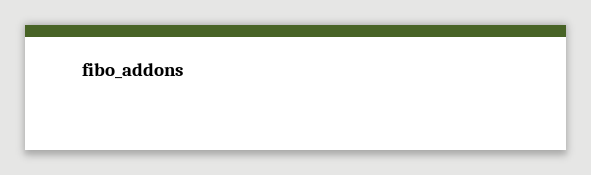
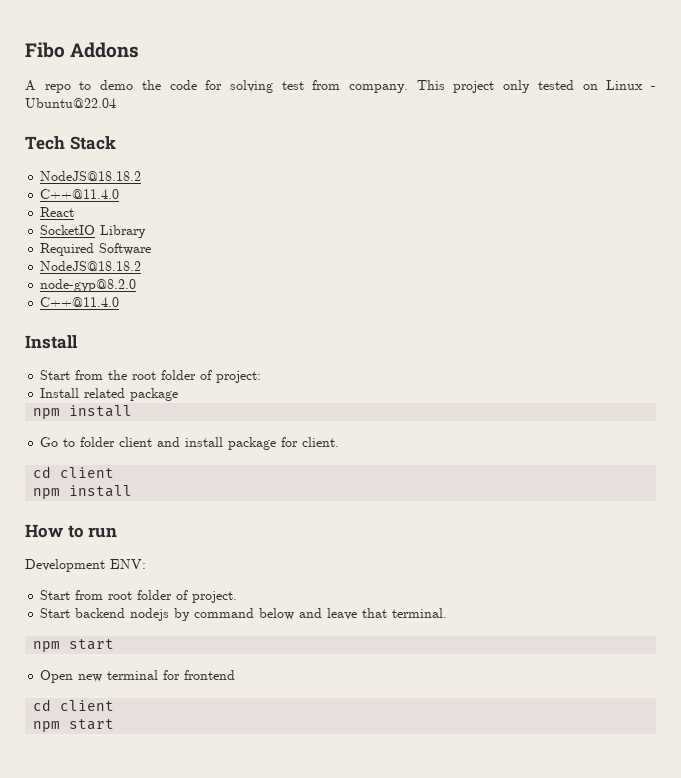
- fibo_addons
+ Fibo Addons
+ A repo to demo the code for solving test from company. This project only tested on Linux - Ubuntu@22.04
+ Tech Stack
+ NodeJS@18.18.2
+ C++@11.4.0
+ React
+ SocketIO Library
+ Required Software
+ NodeJS@18.18.2
+ node-gyp@8.2.0
+ C++@11.4.0
+ Install
+ Start from the root folder of project:
+ Install related package
+ npm install
+ Go to folder client and install package for client.
+ cd client
+ npm install
+ How to run
+ Development ENV:
+ Start from root folder of project.
+ Start backend nodejs by command below and leave that terminal.
+ npm start
+ Open new terminal for frontend
+ cd client
+ npm start

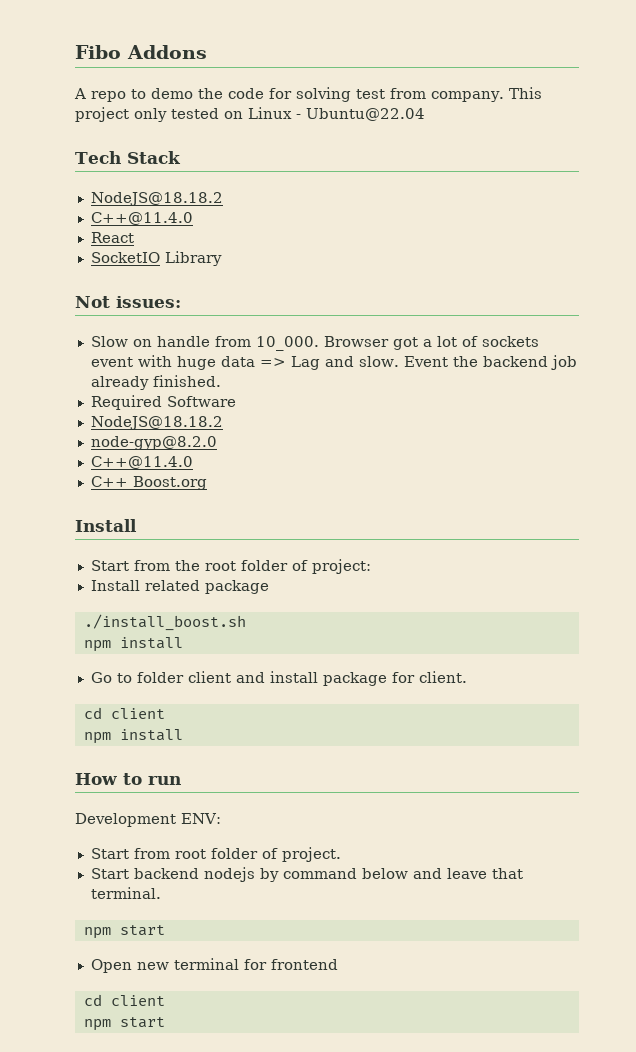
+ Not issues:
+ Slow on handle from 10_000. Browser got a lot of sockets event with huge data => Lag and slow. Event the backend job already finished.
+ C++ Boost.org
+ ./install_boost.sh

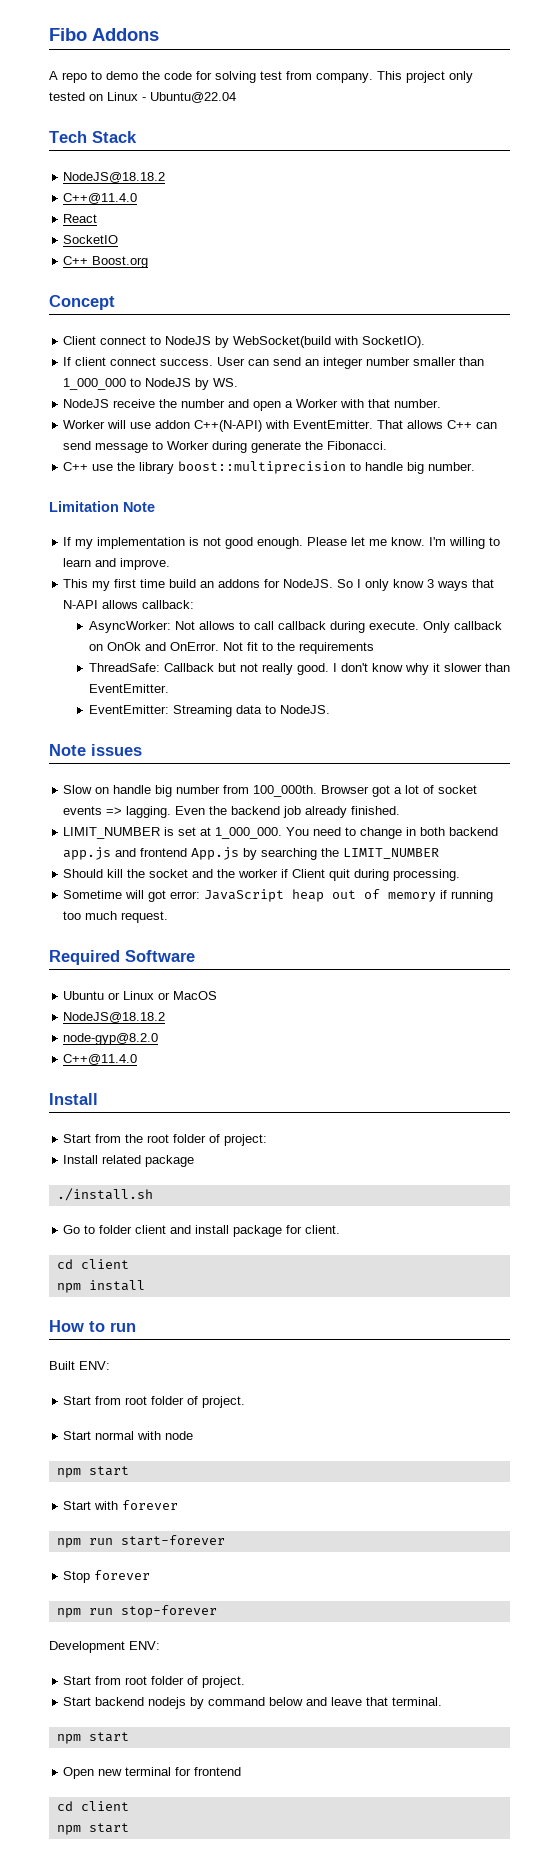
- SocketIO Library
- Not issues:
+ SocketIO
+ C++ Boost.org
+ Concept
+ Client connect to NodeJS by WebSocket(build with SocketIO).
+ If client connect success. User can send an integer number smaller than 1_000_000 to NodeJS by WS.
+ NodeJS receive the number and open a Worker with that number.
+ Worker will use addon C++(N-API) with EventEmitter. That allows C++ can send message to Worker during generate the Fibonacci.
+ C++ use the library boost::multiprecision to handle big number.
+ Limitation Note
+ If my implementation is not good enough. Please let me know. I'm willing to learn and improve.
+ This my first time build an addons for NodeJS. So I only know 3 ways that N-API allows callback:
+ AsyncWorker: Not allows to call callback during execute. Only callback on OnOk and OnError. Not fit to the requirements
+ ThreadSafe: Callback but not really good. I don't know why it slower than EventEmitter.
+ EventEmitter: Streaming data to NodeJS.
+ Note issues
- Slow on handle from 10_000.
+ Slow on handle big number from 100_000th.
- Browser got a lot of sockets event with huge data => Lag and slow. Event the backend job already finished.
+ Browser got a lot of socket events => lagging. Even the backend job already finished.
+ LIMIT_NUMBER is set at 1_000_000. You need to change in both backend app.js and frontend App.js by searching the LIMIT_NUMBER
+ Should kill the socket and the worker if Client quit during processing.
+ Sometime will got error: JavaScript heap out of memory if running too much request.
  Required Software
+ Ubuntu or Linux or MacOS
- C++ Boost.org
- ./install_boost.sh
- npm install
+ ./install.sh
+ Built ENV:
+ Start from root folder of project.
+ Start normal with node
+ npm start
+ Start with forever
+ npm run start-forever
+ Stop forever
+ npm run stop-forever

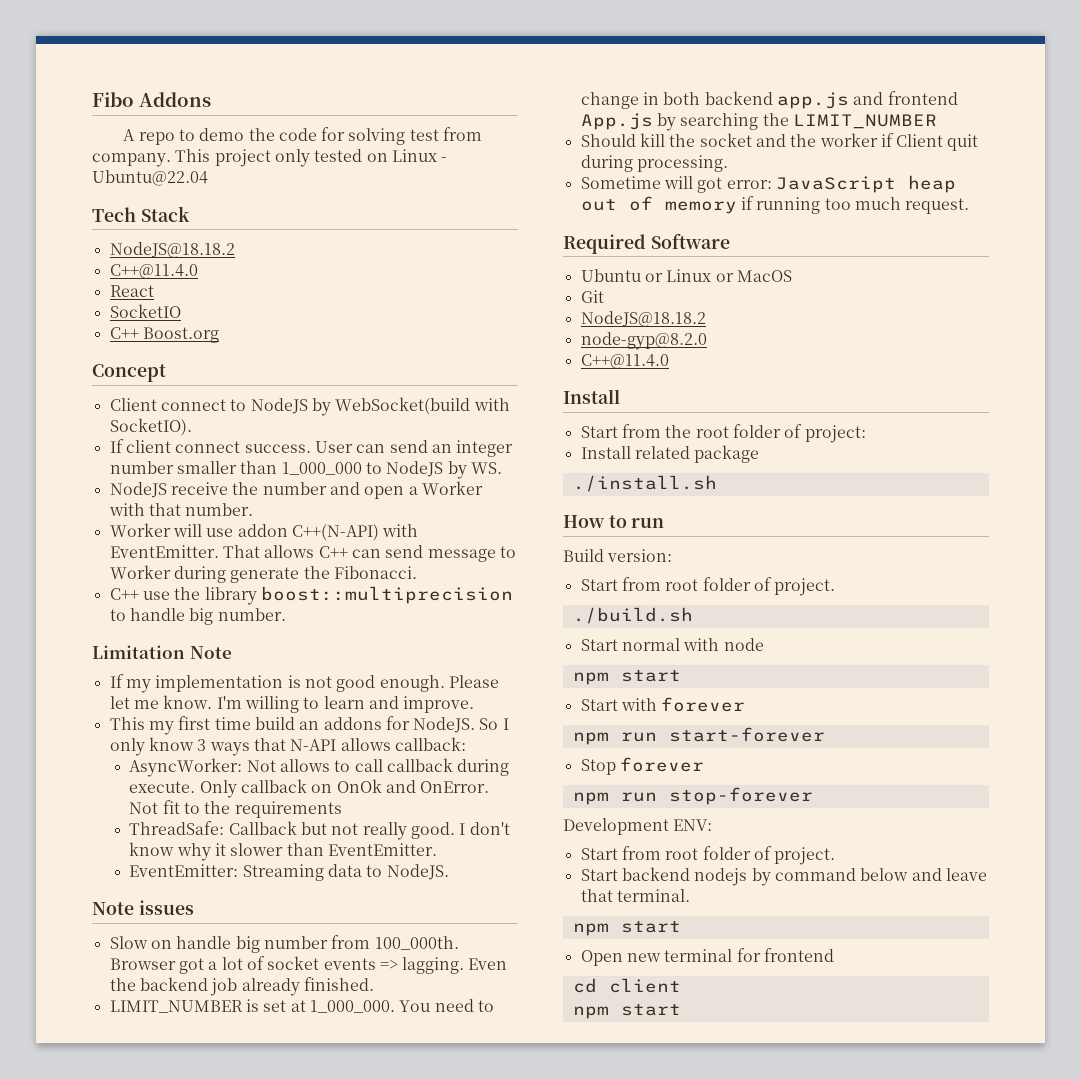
+ Git
- Go to folder client and install package for client.
- cd client
- npm install
- Built ENV:
+ Build version:
  Start from root folder of project.
+ ./build.sh

